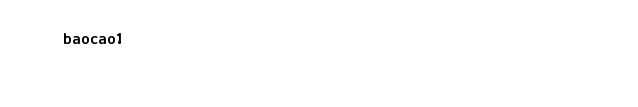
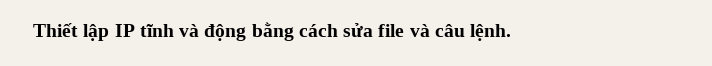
- baocao1
+ Thiết lập IP tĩnh và động bằng cách sửa file và câu lệnh.

